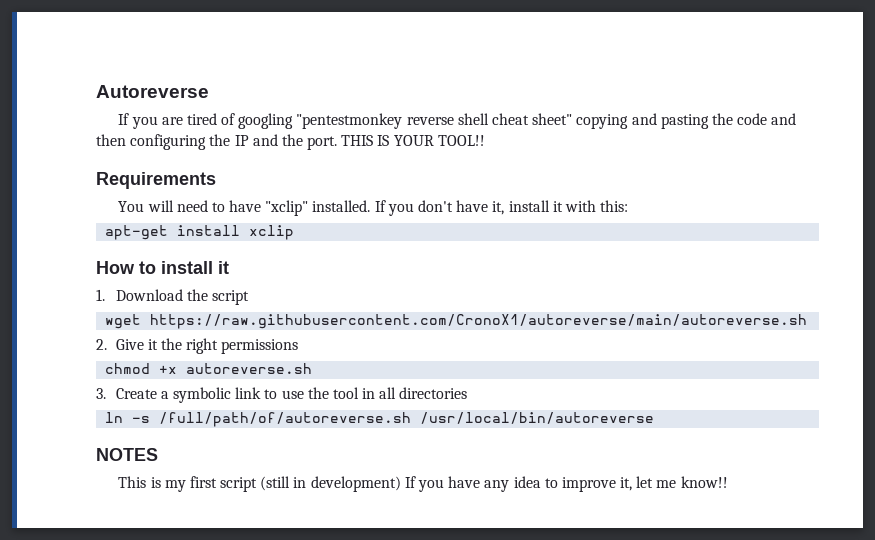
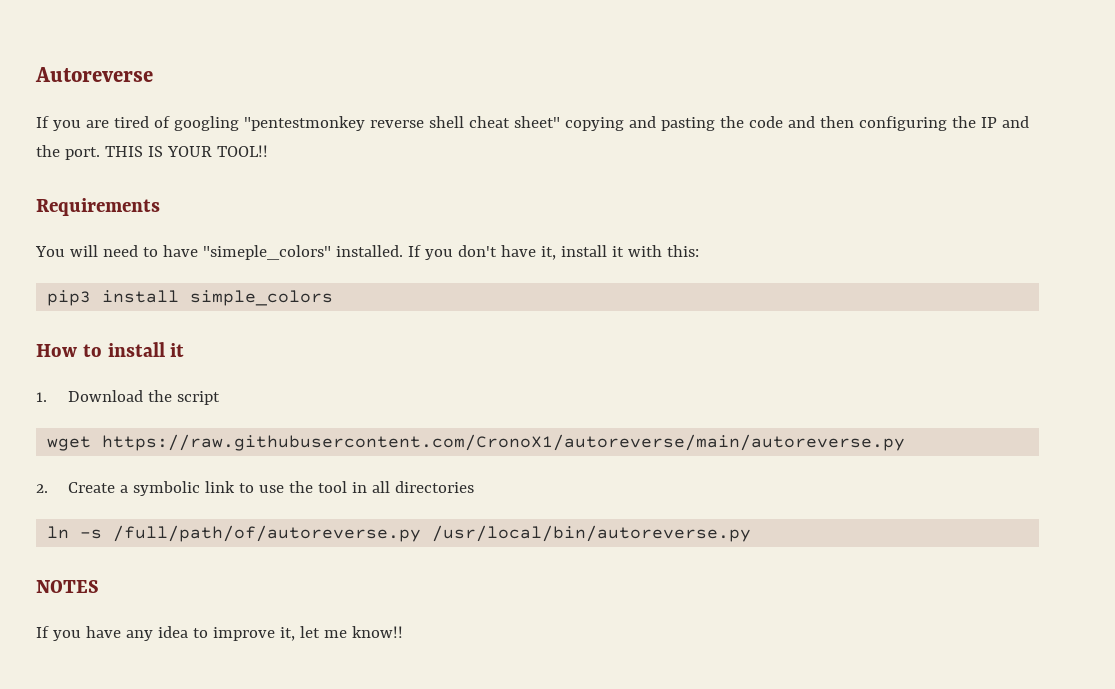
- You will need to have "xclip" installed.
+ You will need to have "simeple_colors" installed.
- apt-get install xclip
+ pip3 install simple_colors
- wget https://raw.githubusercontent.com/CronoX1/autoreverse/main/autoreverse.sh
- 2. Give it the right permissions
- chmod +x autoreverse.sh
- 3. Create a symbolic link to use the tool in all directories
+ wget https://raw.githubusercontent.com/CronoX1/autoreverse/main/autoreverse.py
+ 2. Create a symbolic link to use the tool in all directories
- ln -s /full/path/of/autoreverse.sh /usr/local/bin/autoreverse
+ ln -s /full/path/of/autoreverse.py /usr/local/bin/autoreverse.py
- This is my first script (still in development) If you have any idea to improve it, let me know!!
+ If you have any idea to improve it, let me know!!

